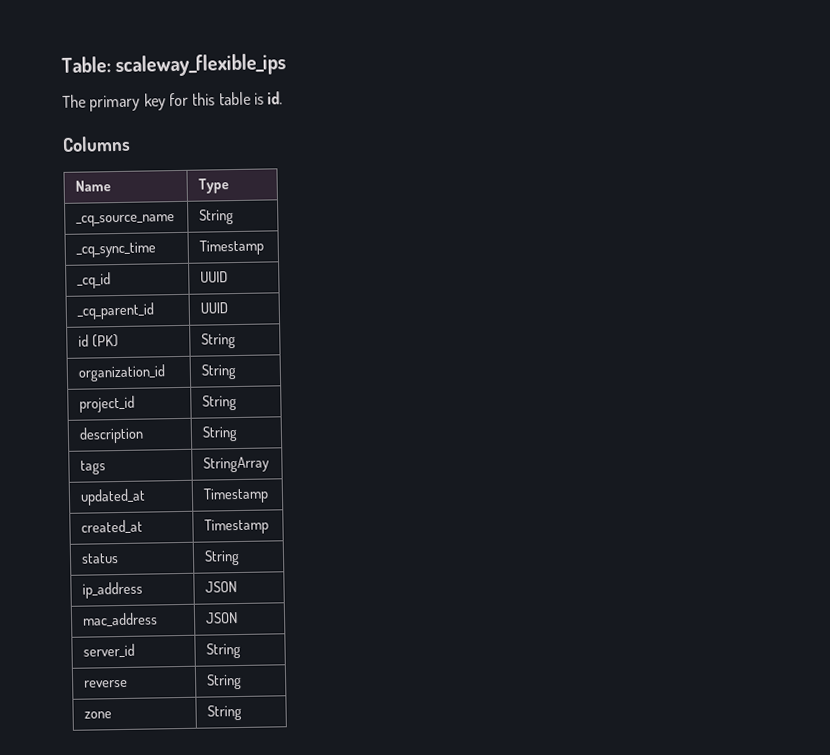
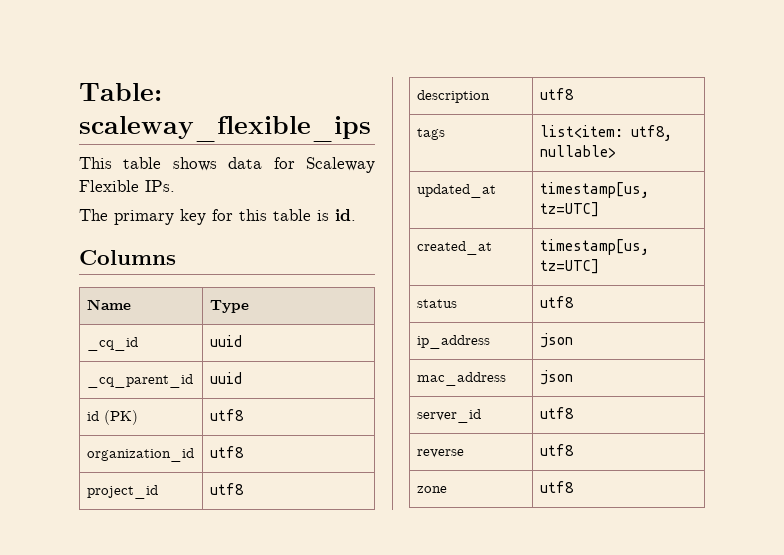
+ This table shows data for Scaleway Flexible IPs.
- _cq_source_name | String
- _cq_sync_time | Timestamp
- _cq_id | UUID
+ _cq_id | uuid
- _cq_parent_id | UUID
+ _cq_parent_id | uuid
- id (PK) | String
+ id (PK) | utf8
- organization_id | String
+ organization_id | utf8
- project_id | String
+ project_id | utf8
- description | String
+ description | utf8
- tags | StringArray
+ tags | list<item: utf8, nullable>
- updated_at | Timestamp
+ updated_at | timestamp[us, tz=UTC]
- created_at | Timestamp
+ created_at | timestamp[us, tz=UTC]
- status | String
+ status | utf8
- ip_address | JSON
+ ip_address | json
- mac_address | JSON
+ mac_address | json
- server_id | String
+ server_id | utf8
- reverse | String
+ reverse | utf8
- zone | String
+ zone | utf8

